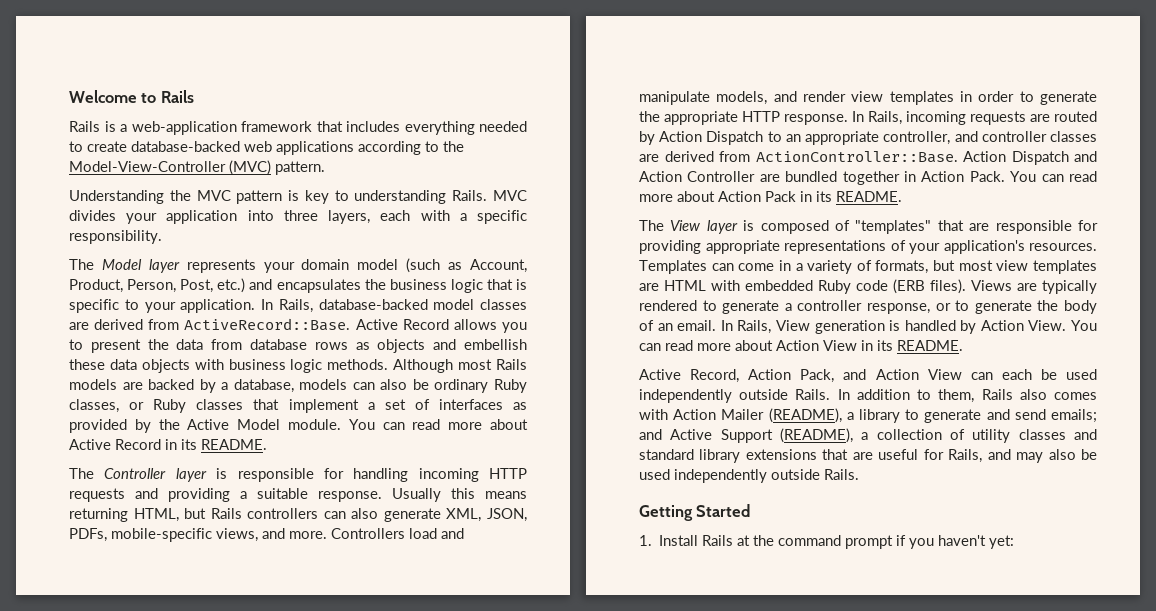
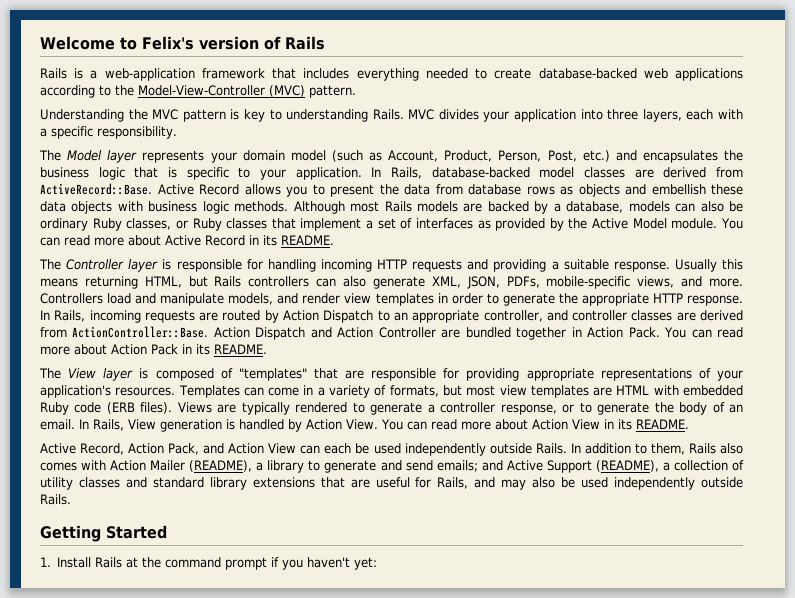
- Welcome to Rails
+ Welcome to Felix's version of Rails

